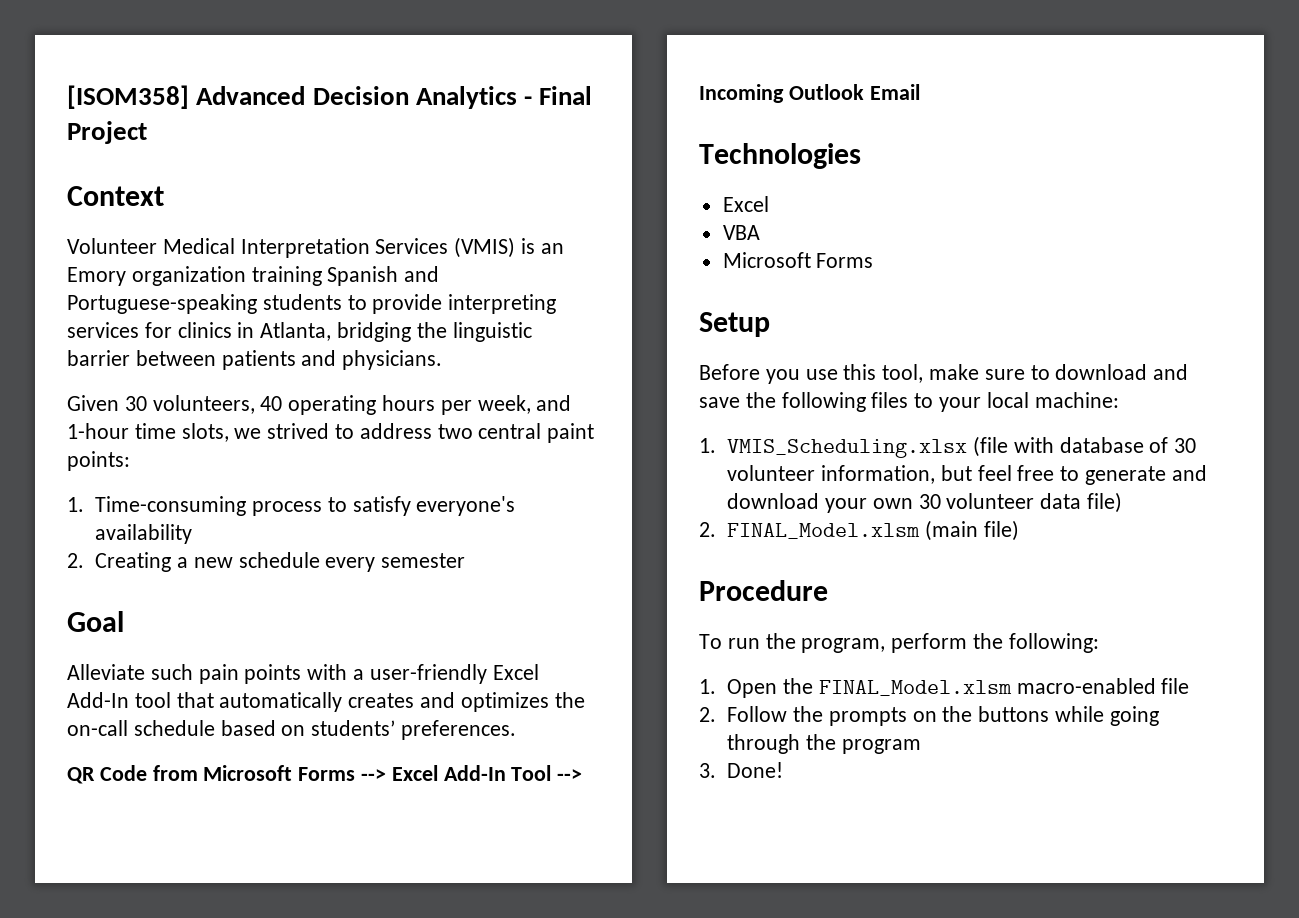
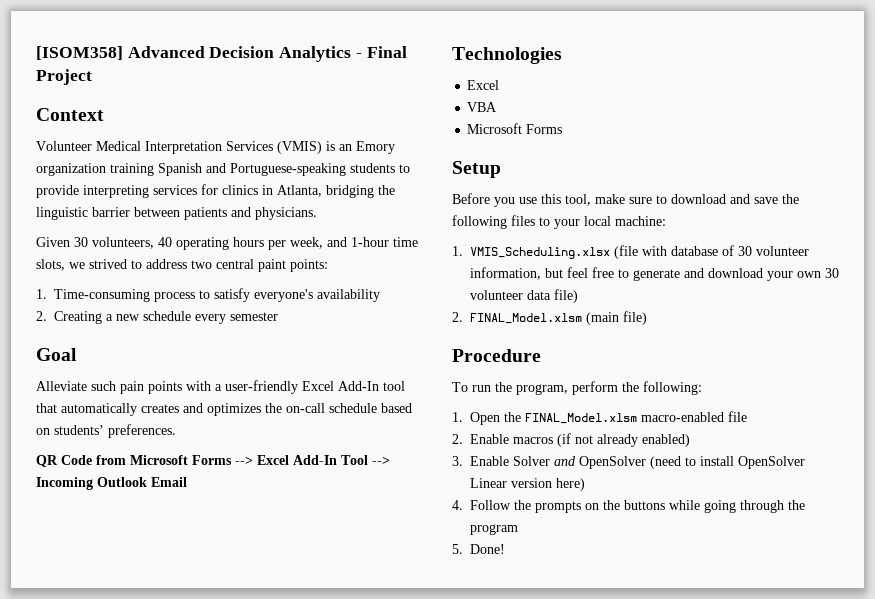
- 2. Follow the prompts on the buttons while going through the program
+ 2. Enable macros (if not already enabled)
+ 3. Enable Solver and OpenSolver (need to install OpenSolver Linear version here)
+ 4. Follow the prompts on the buttons while going through the program
- 3. Done!
+ 5. Done!

